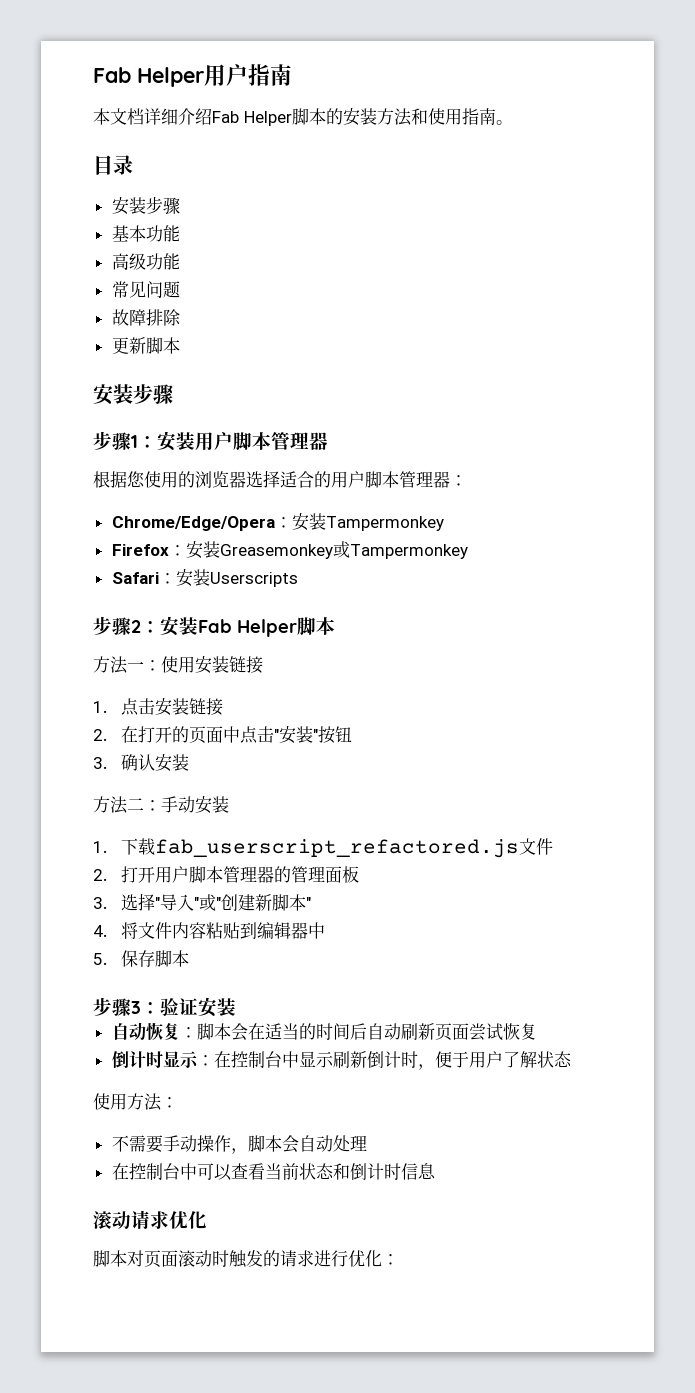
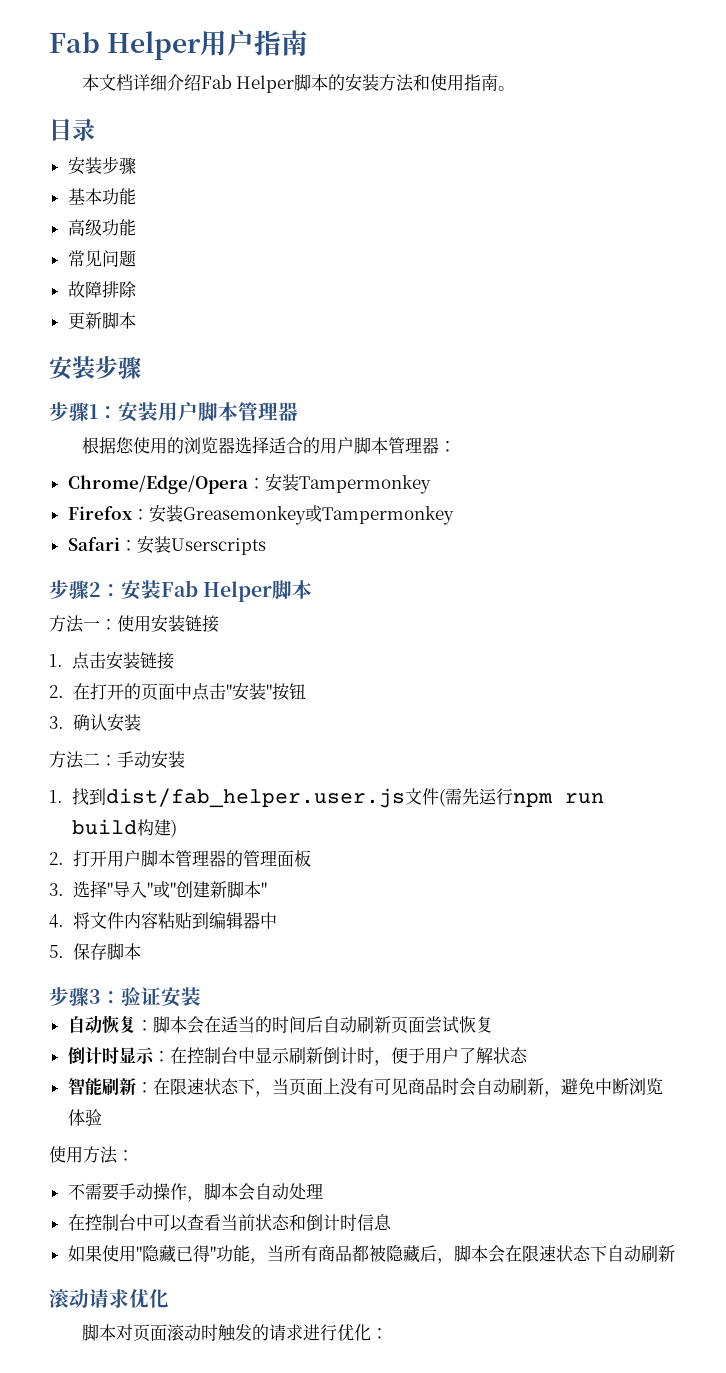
- 1.下载fab_userscript_refactored.js文件
+ 1.找到dist/fab_helper.user.js文件(需先运行npm run build构建)
+ 智能刷新：在限速状态下，当页面上没有可见商品时会自动刷新，避免中断浏览体验
+ 如果使用"隐藏已得"功能，当所有商品都被隐藏后，脚本会在限速状态下自动刷新

